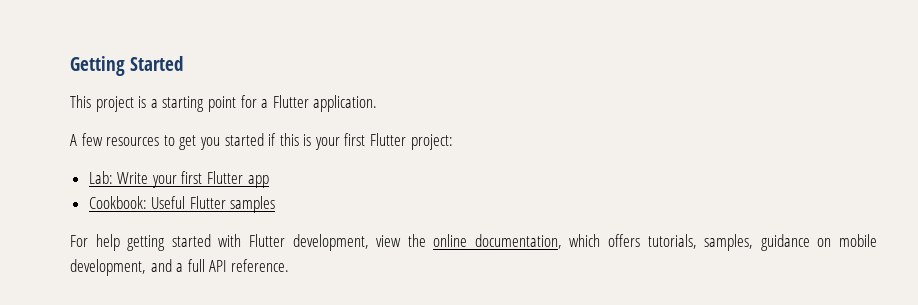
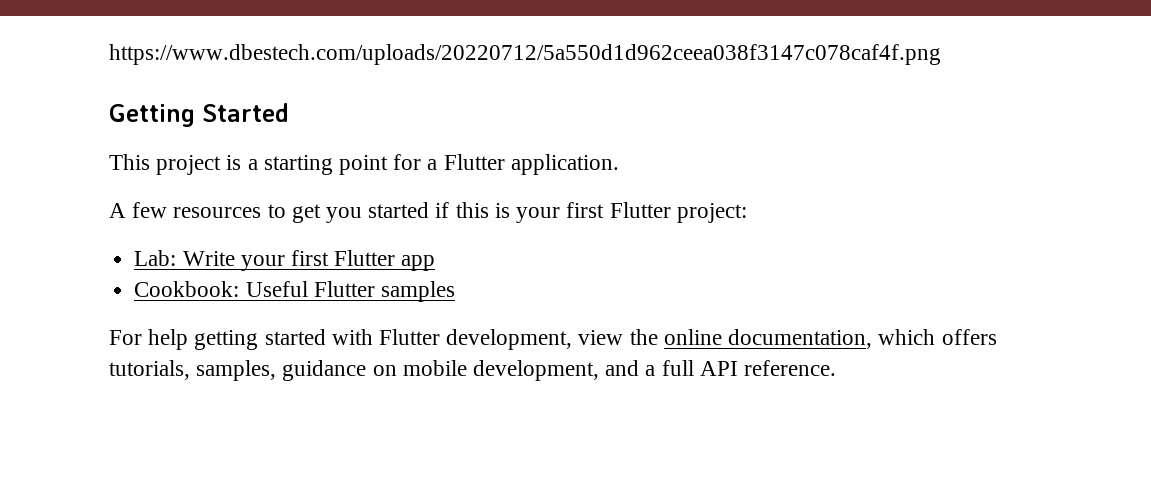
+ https://www.dbestech.com/uploads/20220712/5a550d1d962ceea038f3147c078caf4f.png

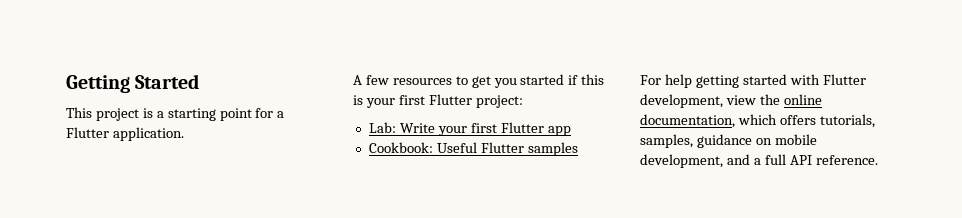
- https://www.dbestech.com/uploads/20220712/5a550d1d962ceea038f3147c078caf4f.png

